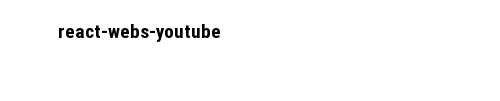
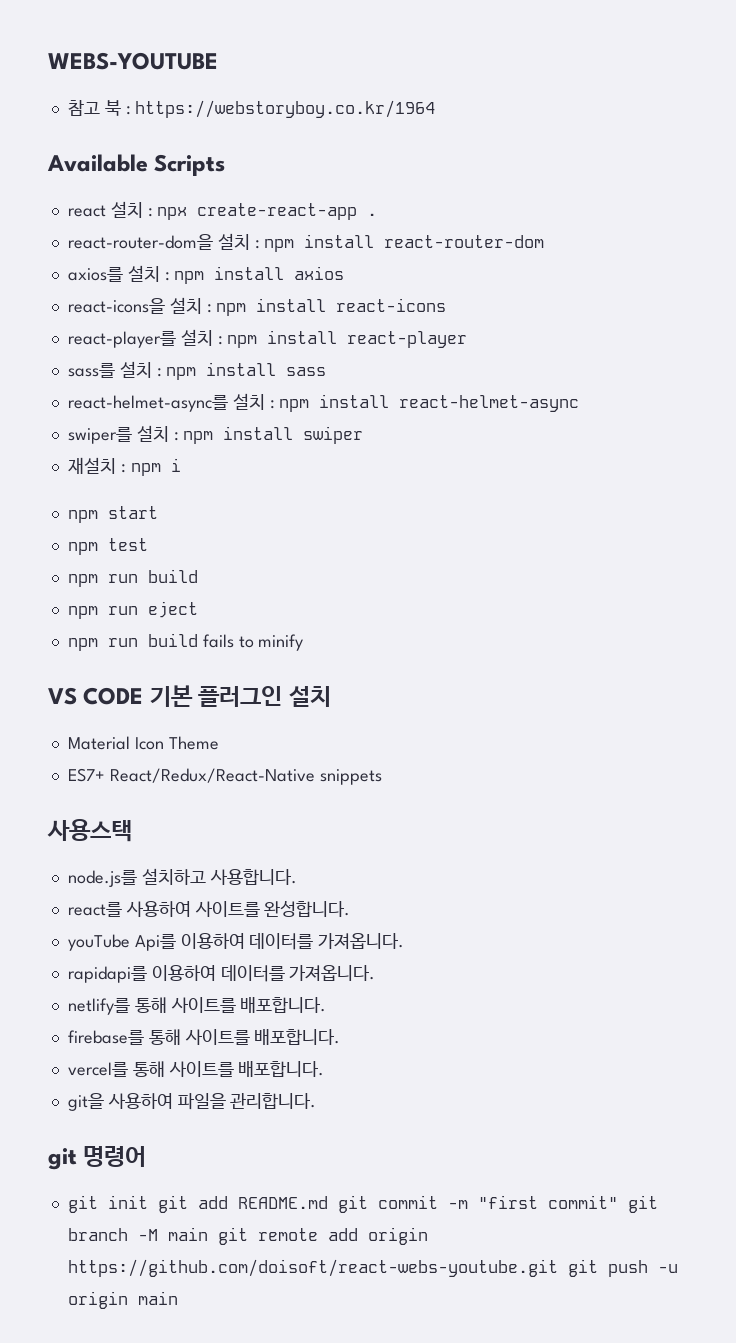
- react-webs-youtube
+ WEBS-YOUTUBE
+ 참고 북 : https://webstoryboy.co.kr/1964
+ Available Scripts
+ react 설치 : npx create-react-app .
+ react-router-dom을 설치 : npm install react-router-dom
+ axios를 설치 : npm install axios
+ react-icons을 설치 : npm install react-icons
+ react-player를 설치 : npm install react-player
+ sass를 설치 : npm install sass
+ react-helmet-async를 설치 : npm install react-helmet-async
+ swiper를 설치 : npm install swiper
+ 재설치 : npm i
+ npm start
+ npm test
+ npm run build
+ npm run eject
+ npm run build fails to minify
+ VS CODE 기본 플러그인 설치
+ Material Icon Theme
+ ES7+ React/Redux/React-Native snippets
+ 사용스택
+ node.js를 설치하고 사용합니다.
+ react를 사용하여 사이트를 완성합니다.
+ youTube Api를 이용하여 데이터를 가져옵니다.
+ rapidapi를 이용하여 데이터를 가져옵니다.
+ netlify를 통해 사이트를 배포합니다.
+ firebase를 통해 사이트를 배포합니다.
+ vercel를 통해 사이트를 배포합니다.
+ git을 사용하여 파일을 관리합니다.
+ git 명령어
+ git init git add README.md git commit -m "first commit" git branch -M main git remote add origin https://github.com/doisoft/react-webs-youtube.git git push -u origin main

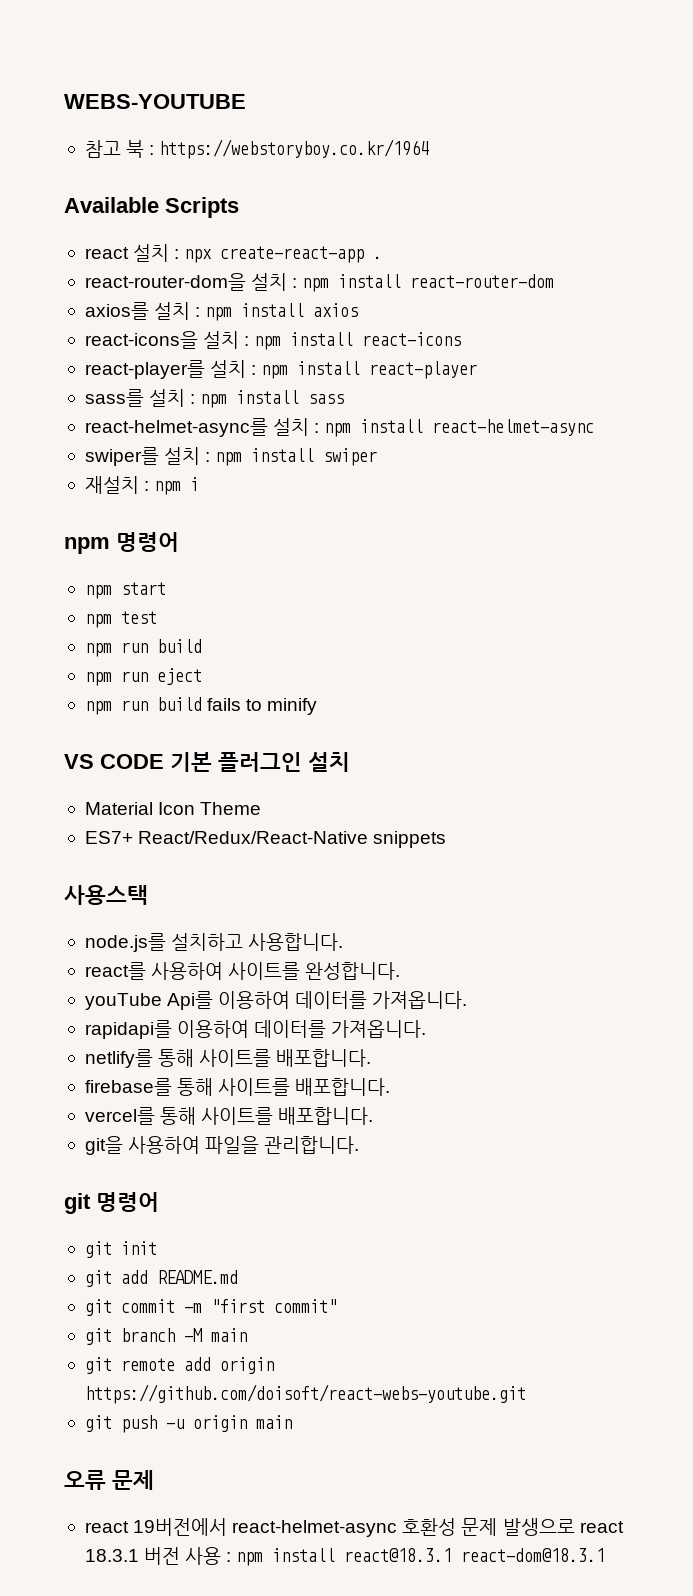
+ npm 명령어
- git init git add README.md git commit -m "first commit" git branch -M main git remote add origin https://github.com/doisoft/react-webs-youtube.git git push -u origin main
+ git init
+ git add README.md
+ git commit -m "first commit"
+ git branch -M main
+ git remote add origin https://github.com/doisoft/react-webs-youtube.git
+ git push -u origin main
+ 오류 문제
+ react 19버전에서 react-helmet-async 호환성 문제 발생으로 react 18.3.1 버전 사용 : npm install react@18.3.1 react-dom@18.3.1

